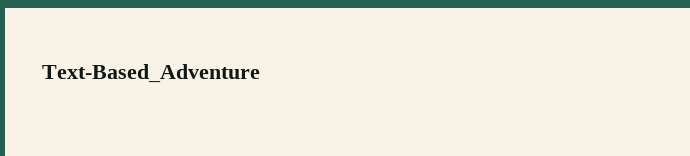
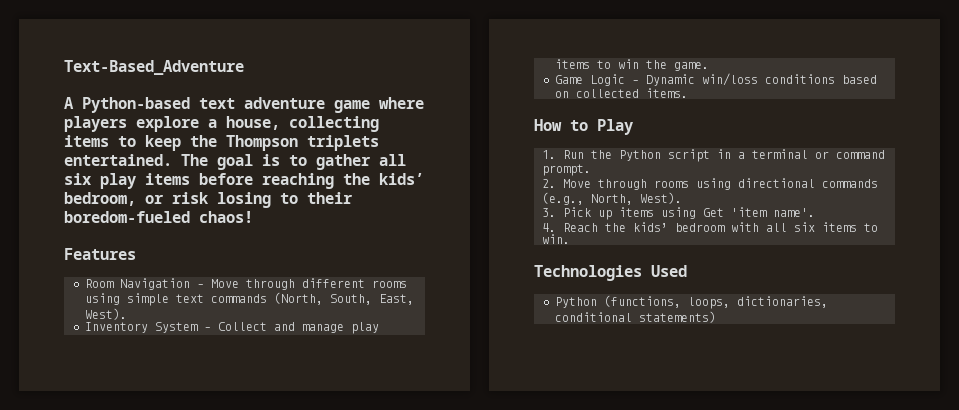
+ A Python-based text adventure game where players explore a house, collecting items to keep the Thompson triplets entertained. The goal is to gather all six play items before reaching the kids’ bedroom, or risk losing to their boredom-fueled chaos!
+ Features
+ Room Navigation – Move through different rooms using simple text commands (North, South, East, West).
+ Inventory System – Collect and manage play items to win the game.
+ Game Logic – Dynamic win/loss conditions based on collected items.
+ How to Play
+ 1. Run the Python script in a terminal or command prompt.
+ 2. Move through rooms using directional commands (e.g., North, West).
+ 3. Pick up items using Get 'item name'.
+ 4. Reach the kids’ bedroom with all six items to win.
+ Technologies Used
+ Python (functions, loops, dictionaries, conditional statements)

